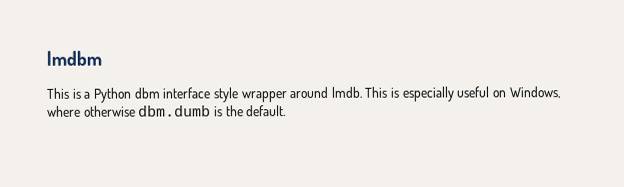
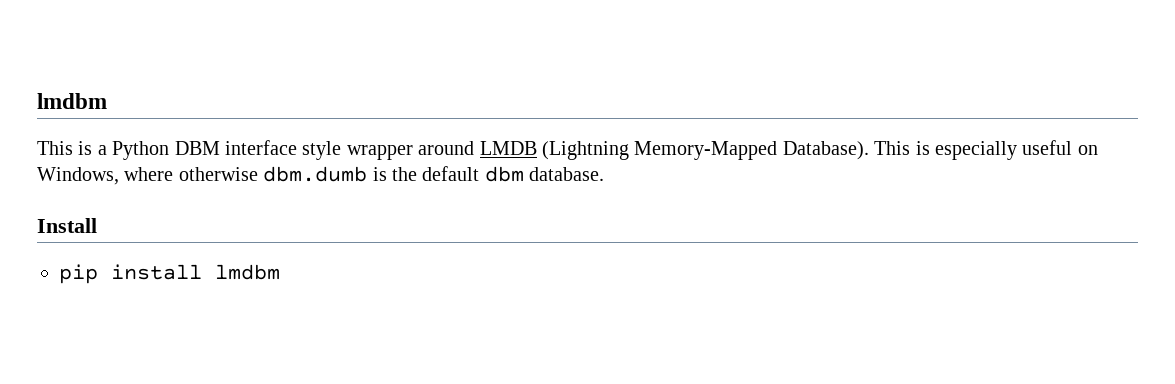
- This is a Python dbm interface style wrapper around lmdb.
+ This is a Python DBM interface style wrapper around LMDB (Lightning Memory-Mapped Database).
- This is especially useful on Windows, where otherwise dbm.dumb is the default.
+ This is especially useful on Windows, where otherwise dbm.dumb is the default dbm database.
+ Install
+ pip install lmdbm

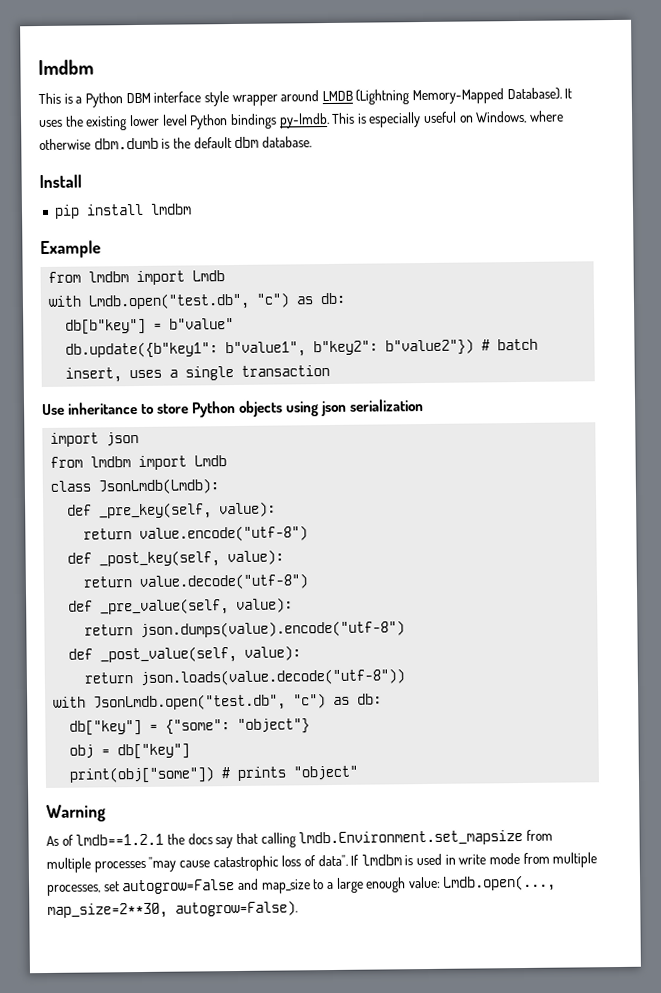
+ It uses the existing lower level Python bindings py-lmdb.
+ Example
+ from lmdbm import Lmdb
+ with Lmdb.open("test.db", "c") as db:
+ db[b"key"] = b"value"
+ db.update({b"key1": b"value1", b"key2": b"value2"}) # batch insert, uses a single transaction
+ Use inheritance to store Python objects using json serialization
+ import json
+ from lmdbm import Lmdb
+ class JsonLmdb(Lmdb):
+ def _pre_key(self, value):
+ return value.encode("utf-8")
+ def _post_key(self, value):
+ return value.decode("utf-8")
+ def _pre_value(self, value):
+ return json.dumps(value).encode("utf-8")
+ def _post_value(self, value):
+ return json.loads(value.decode("utf-8"))
+ with JsonLmdb.open("test.db", "c") as db:
+ db["key"] = {"some": "object"}
+ obj = db["key"]
+ print(obj["some"]) # prints "object"
+ Warning
+ As of lmdb==1.2.1 the docs say that calling lmdb.Environment.set_mapsize from multiple processes "may cause catastrophic loss of data". If lmdbm is used in write mode from multiple processes, set autogrow=False and map_size to a large enough value: Lmdb.open(..., map_size=2**30, autogrow=False).

